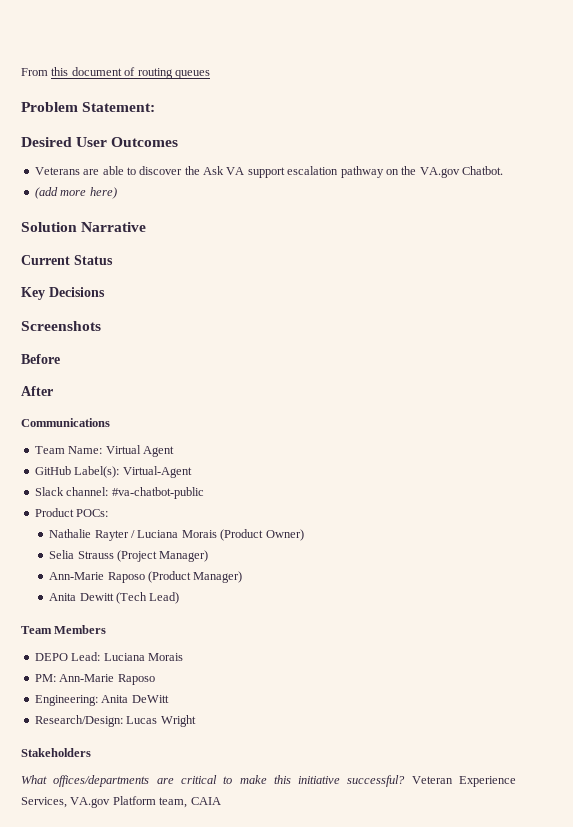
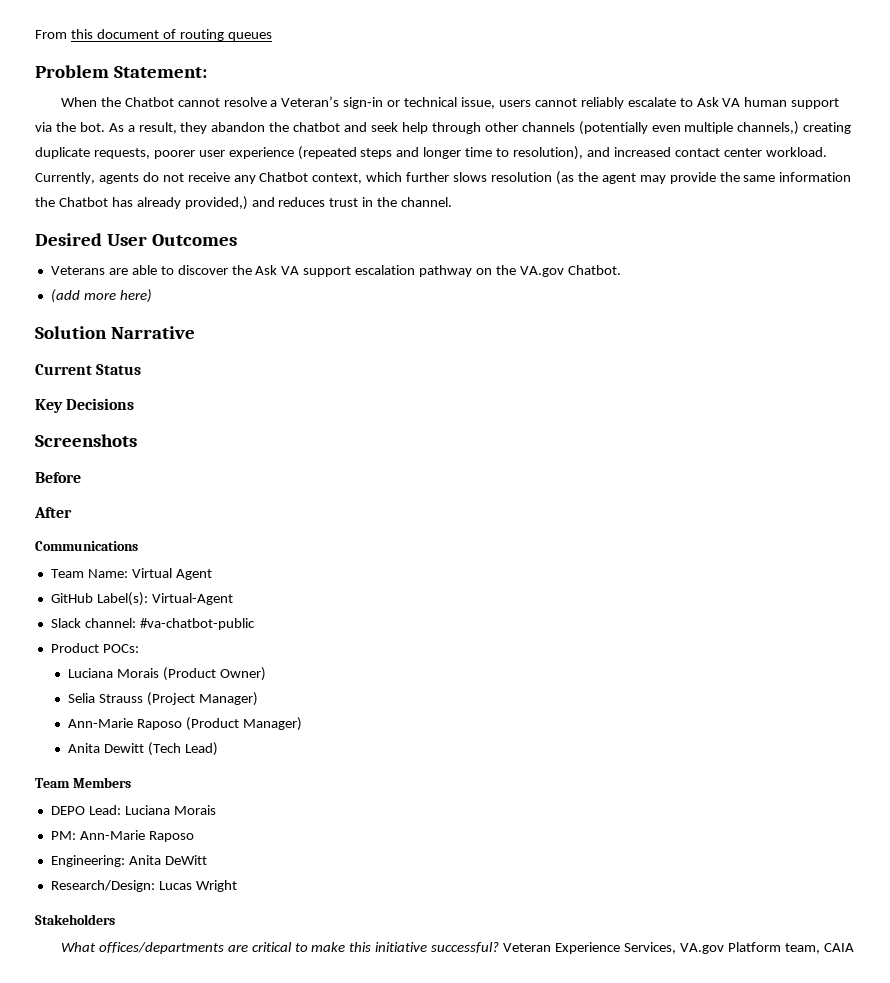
+ When the Chatbot cannot resolve a Veteran’s sign‑in or technical issue, users cannot reliably escalate to Ask VA human support via the bot. As a result, they abandon the chatbot and seek help through other channels (potentially even multiple channels,) creating duplicate requests, poorer user experience (repeated steps and longer time to resolution), and increased contact center workload. Currently, agents do not receive any Chatbot context, which further slows resolution (as the agent may provide the same information the Chatbot has already provided,) and reduces trust in the channel.
- Nathalie Rayter / Luciana Morais (Product Owner)
+ Luciana Morais (Product Owner)

